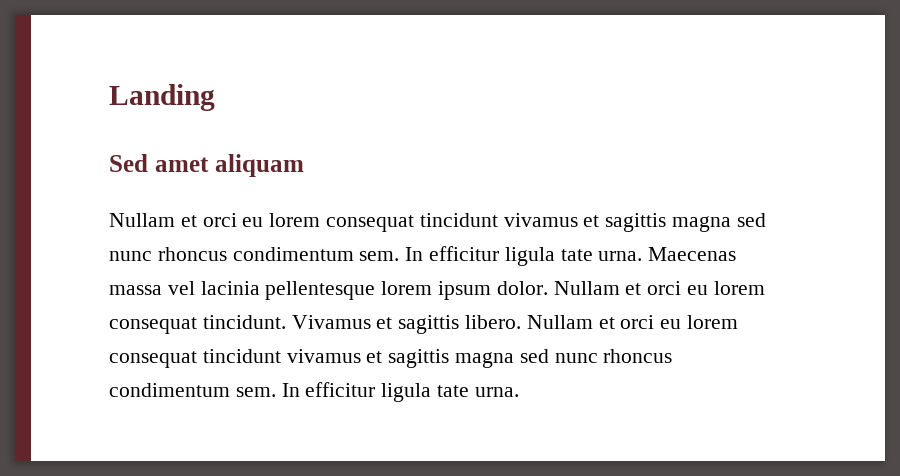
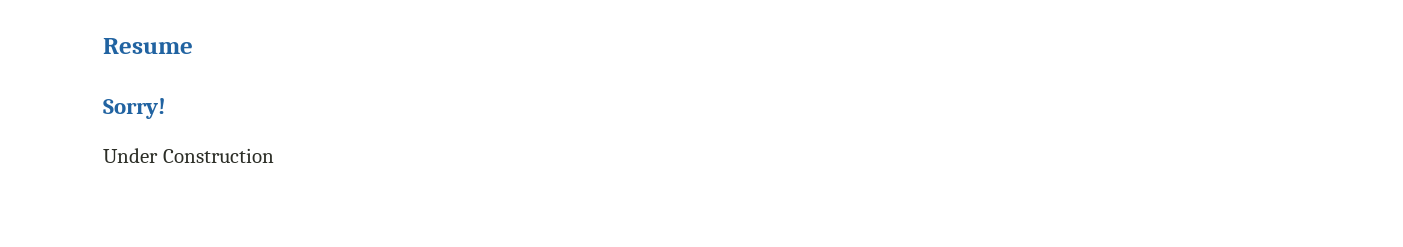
- Landing
- Sed amet aliquam
- Nullam et orci eu lorem consequat tincidunt vivamus et sagittis magna sed nunc rhoncus condimentum sem. In efficitur ligula tate urna. Maecenas massa vel lacinia pellentesque lorem ipsum dolor. Nullam et orci eu lorem consequat tincidunt. Vivamus et sagittis libero. Nullam et orci eu lorem consequat tincidunt vivamus et sagittis magna sed nunc rhoncus condimentum sem. In efficitur ligula tate urna.
+ Resume
+ Sorry!
+ Under Construction

